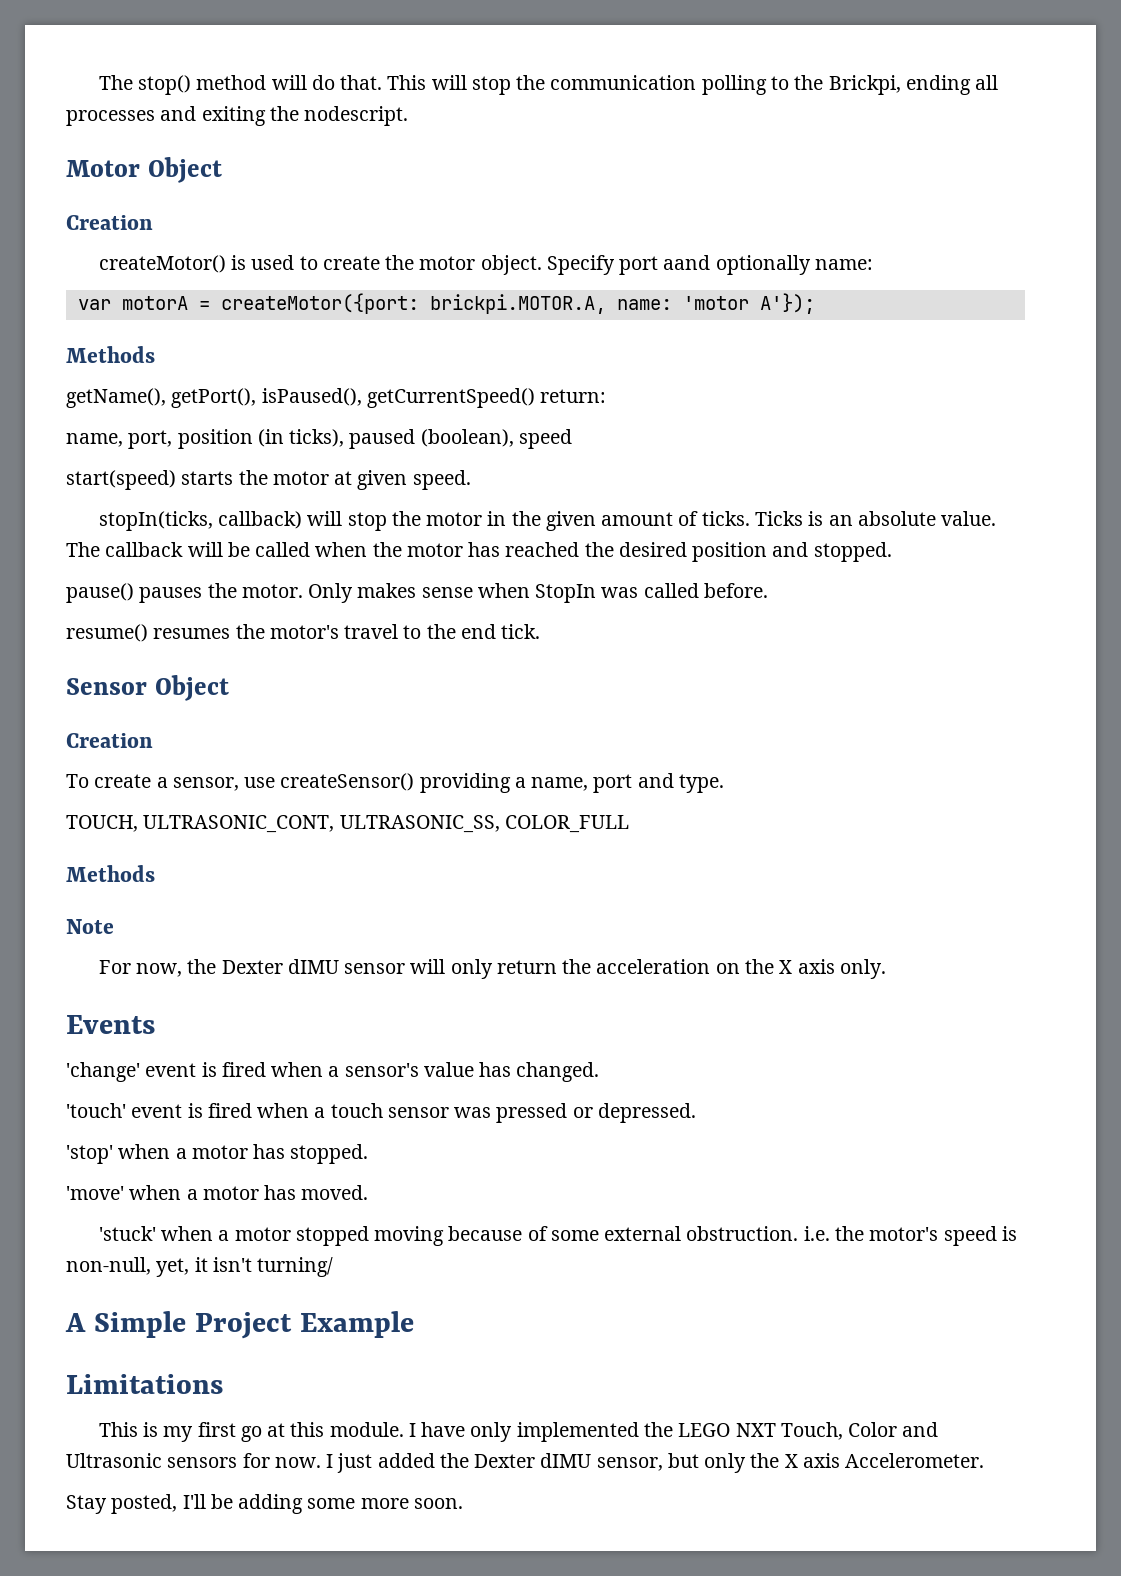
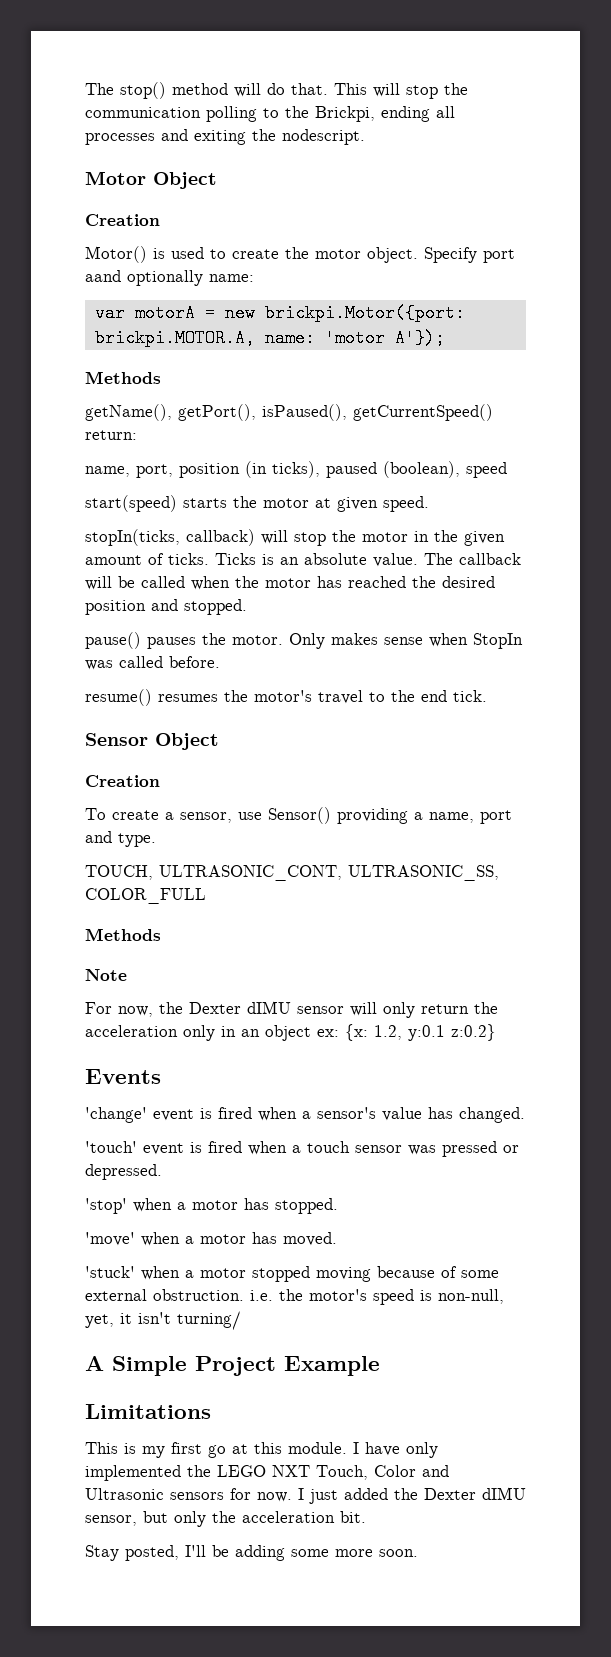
- createMotor() is used to create the motor object.
+ Motor() is used to create the motor object.
- var motorA = createMotor({port: brickpi.MOTOR.A, name: 'motor A'});
+ var motorA = new brickpi.Motor({port: brickpi.MOTOR.A, name: 'motor A'});
- To create a sensor, use createSensor() providing a name, port and type.
+ To create a sensor, use Sensor() providing a name, port and type.
- For now, the Dexter dIMU sensor will only return the acceleration on the X axis only.
+ For now, the Dexter dIMU sensor will only return the acceleration only in an object ex: {x: 1.2, y:0.1 z:0.2}
- I just added the Dexter dIMU sensor, but only the X axis Accelerometer.
+ I just added the Dexter dIMU sensor, but only the acceleration bit.

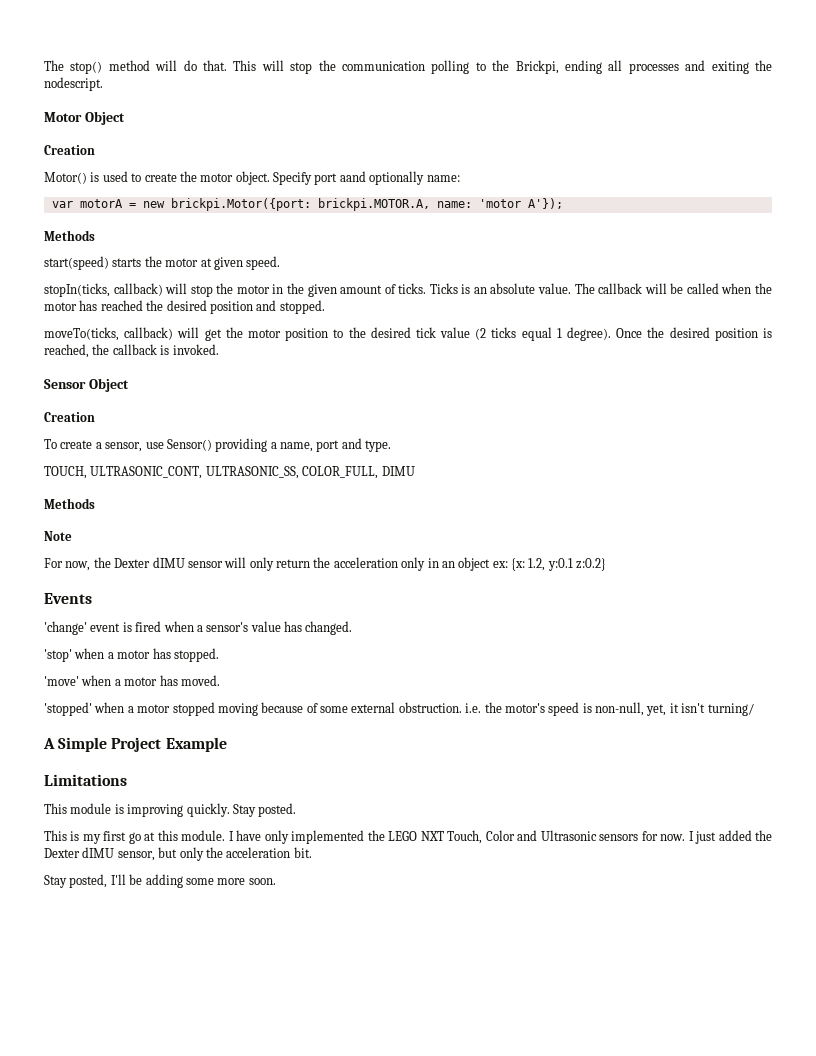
- getName(), getPort(), isPaused(), getCurrentSpeed() return:
- name, port, position (in ticks), paused (boolean), speed
- pause() pauses the motor. Only makes sense when StopIn was called before.
- resume() resumes the motor's travel to the end tick.
+ moveTo(ticks, callback) will get the motor position to the desired tick value (2 ticks equal 1 degree). Once the desired position is reached, the callback is invoked.
- TOUCH, ULTRASONIC_CONT, ULTRASONIC_SS, COLOR_FULL
+ TOUCH, ULTRASONIC_CONT, ULTRASONIC_SS, COLOR_FULL, DIMU
- 'touch' event is fired when a touch sensor was pressed or depressed.
- 'stuck' when a motor stopped moving because of some external obstruction. i.e. the motor's speed is non-null, yet, it isn't turning/
+ 'stopped' when a motor stopped moving because of some external obstruction. i.e. the motor's speed is non-null, yet, it isn't turning/
+ This module is improving quickly. Stay posted.

